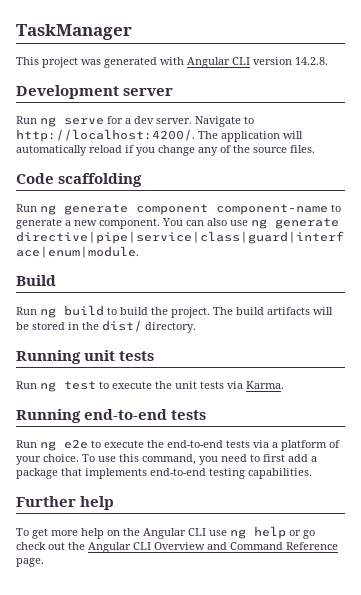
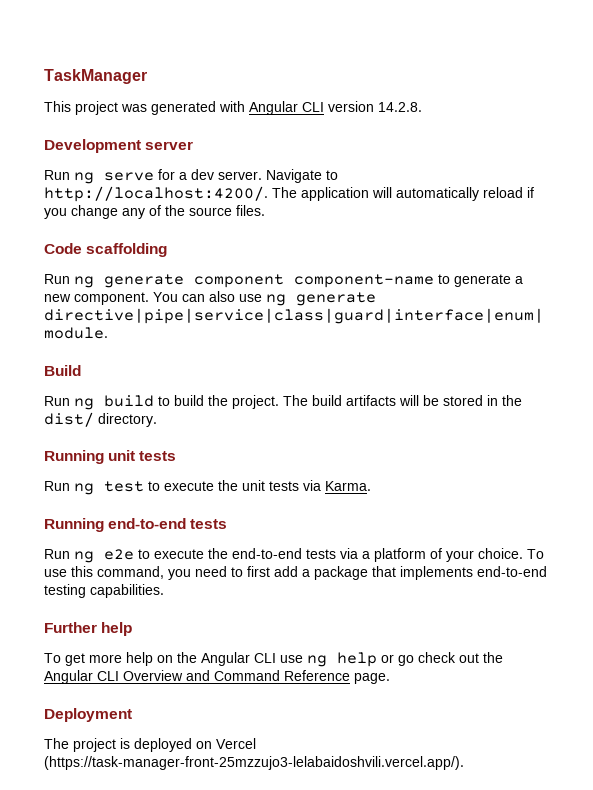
+ Deployment
+ The project is deployed on Vercel (https://task-manager-front-25mzzujo3-lelabaidoshvili.vercel.app/).

